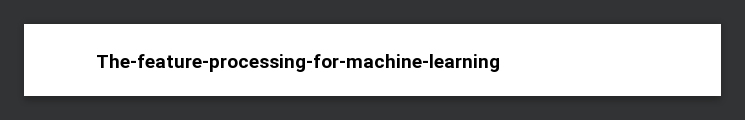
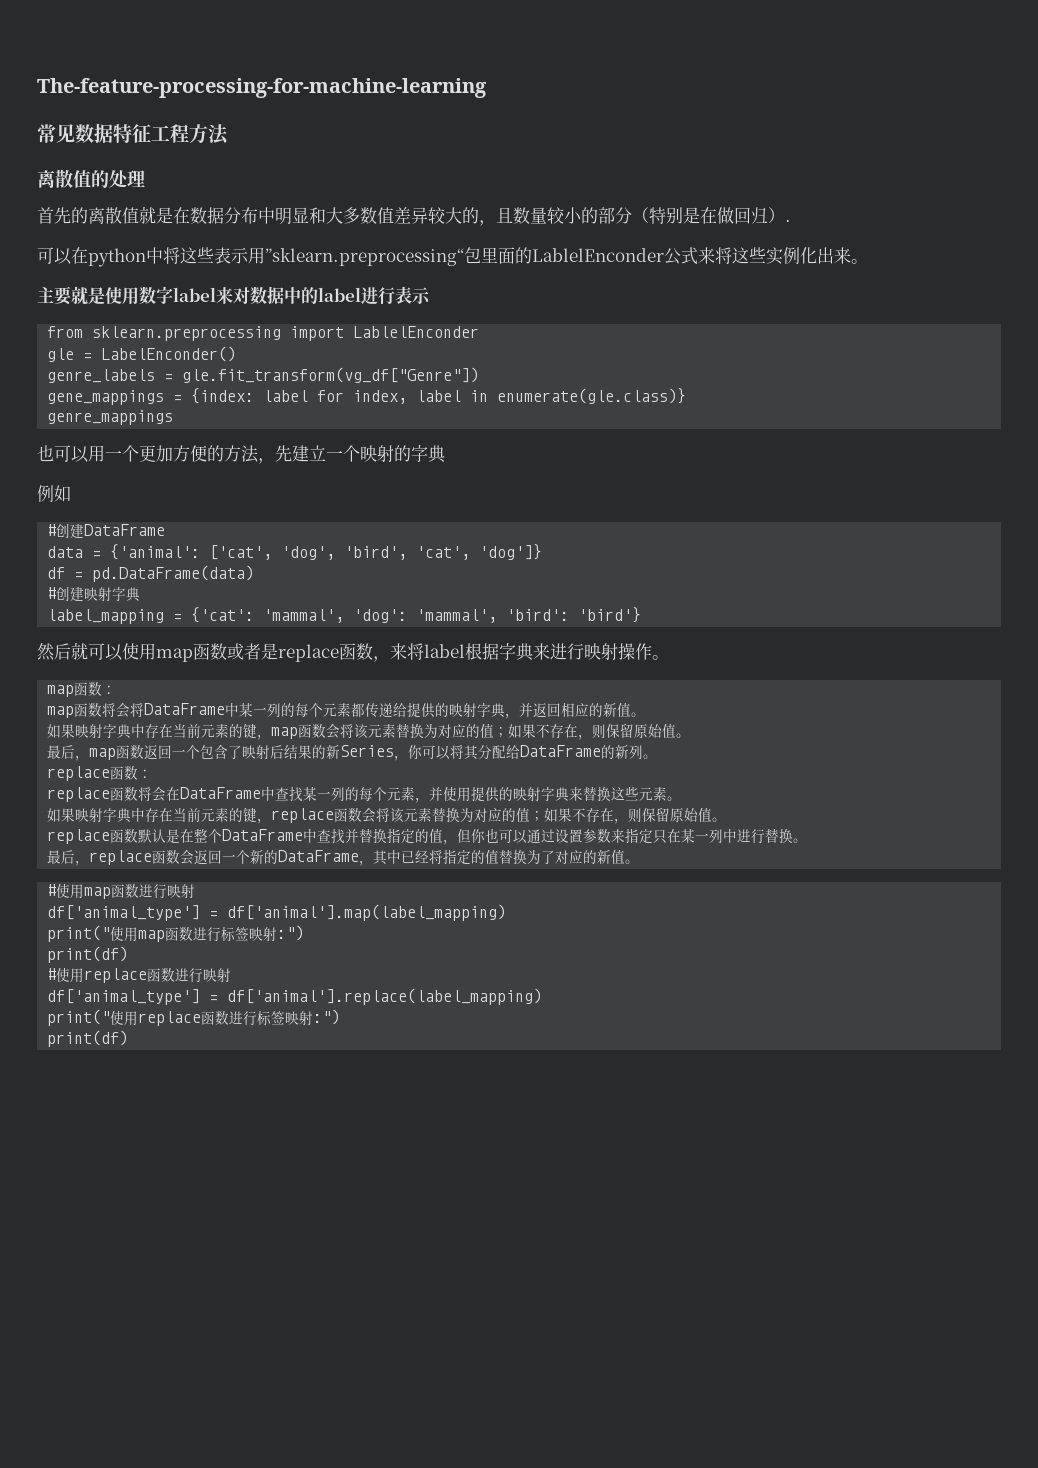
+ 常见数据特征工程方法
+ 离散值的处理
+ 首先的离散值就是在数据分布中明显和大多数值差异较大的，且数量较小的部分（特别是在做回归）.
+ 可以在python中将这些表示用”sklearn.preprocessing“包里面的LablelEnconder公式来将这些实例化出来。
+ 主要就是使用数字label来对数据中的label进行表示
+ from sklearn.preprocessing import LablelEnconder
+ gle = LabelEnconder()
+ genre_labels = gle.fit_transform(vg_df["Genre"])
+ gene_mappings = {index: label for index, label in enumerate(gle.class)}
+ genre_mappings
+ 也可以用一个更加方便的方法，先建立一个映射的字典
+ 例如
+ #创建DataFrame
+ data = {'animal': ['cat', 'dog', 'bird', 'cat', 'dog']}
+ df = pd.DataFrame(data)
+ #创建映射字典
+ label_mapping = {'cat': 'mammal', 'dog': 'mammal', 'bird': 'bird'}
+ 然后就可以使用map函数或者是replace函数，来将label根据字典来进行映射操作。
+ map函数：
+ map函数将会将DataFrame中某一列的每个元素都传递给提供的映射字典，并返回相应的新值。
+ 如果映射字典中存在当前元素的键，map函数会将该元素替换为对应的值；如果不存在，则保留原始值。
+ 最后，map函数返回一个包含了映射后结果的新Series，你可以将其分配给DataFrame的新列。
+ replace函数：
+ replace函数将会在DataFrame中查找某一列的每个元素，并使用提供的映射字典来替换这些元素。
+ 如果映射字典中存在当前元素的键，replace函数会将该元素替换为对应的值；如果不存在，则保留原始值。
+ replace函数默认是在整个DataFrame中查找并替换指定的值，但你也可以通过设置参数来指定只在某一列中进行替换。
+ 最后，replace函数会返回一个新的DataFrame，其中已经将指定的值替换为了对应的新值。
+ #使用map函数进行映射
+ df['animal_type'] = df['animal'].map(label_mapping)
+ print("使用map函数进行标签映射:")
+ print(df)
+ #使用replace函数进行映射
+ df['animal_type'] = df['animal'].replace(label_mapping)
+ print("使用replace函数进行标签映射:")
+ print(df)

